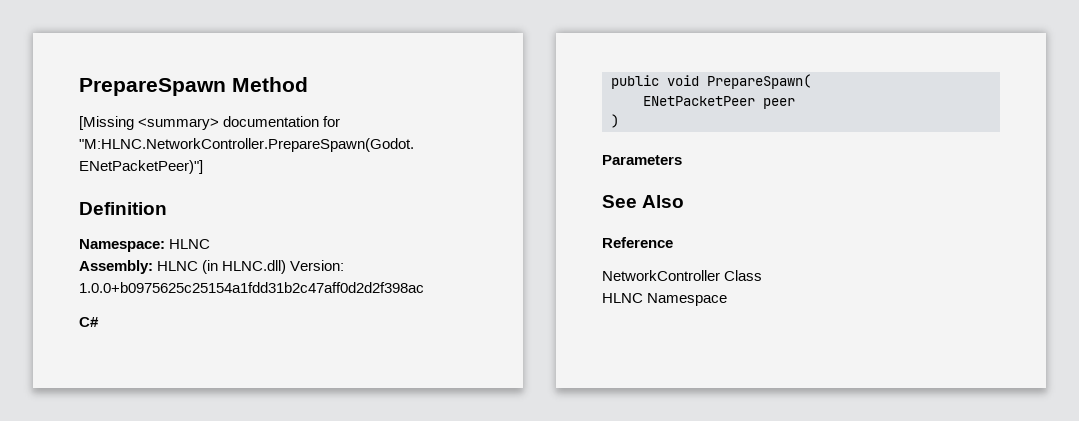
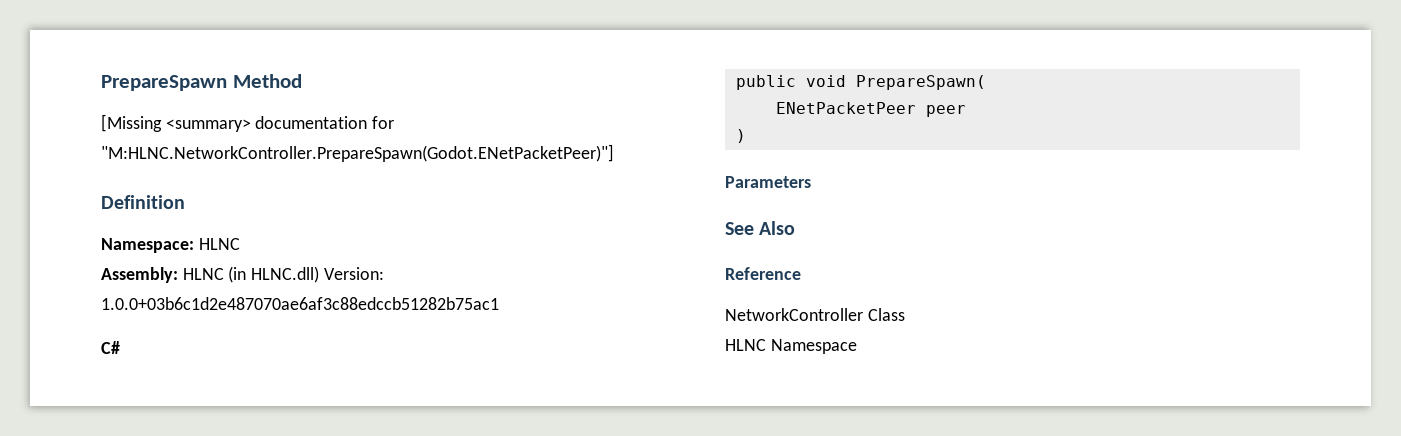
- Assembly: HLNC (in HLNC.dll) Version: 1.0.0+b0975625c25154a1fdd31b2c47aff0d2d2f398ac
+ Assembly: HLNC (in HLNC.dll) Version: 1.0.0+03b6c1d2e487070ae6af3c88edccb51282b75ac1

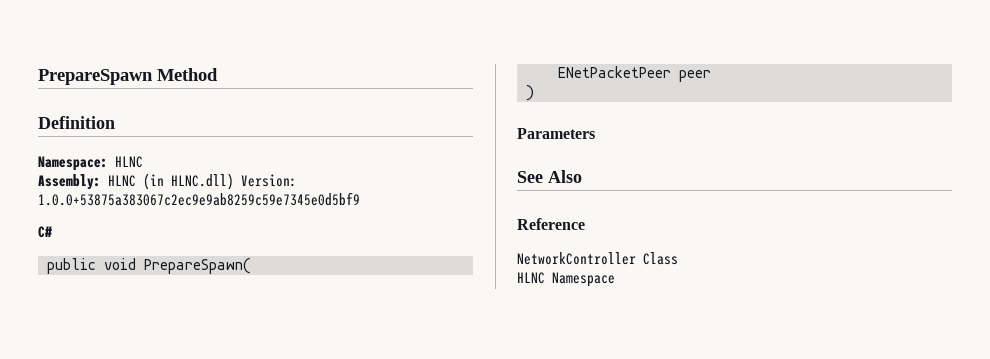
- [Missing <summary> documentation for "M:HLNC.NetworkController.PrepareSpawn(Godot.ENetPacketPeer)"]
- Assembly: HLNC (in HLNC.dll) Version: 1.0.0+03b6c1d2e487070ae6af3c88edccb51282b75ac1
+ Assembly: HLNC (in HLNC.dll) Version: 1.0.0+53875a383067c2ec9e9ab8259c59e7345e0d5bf9

